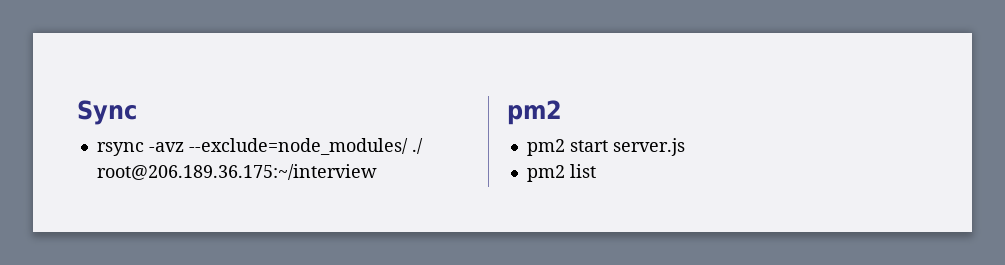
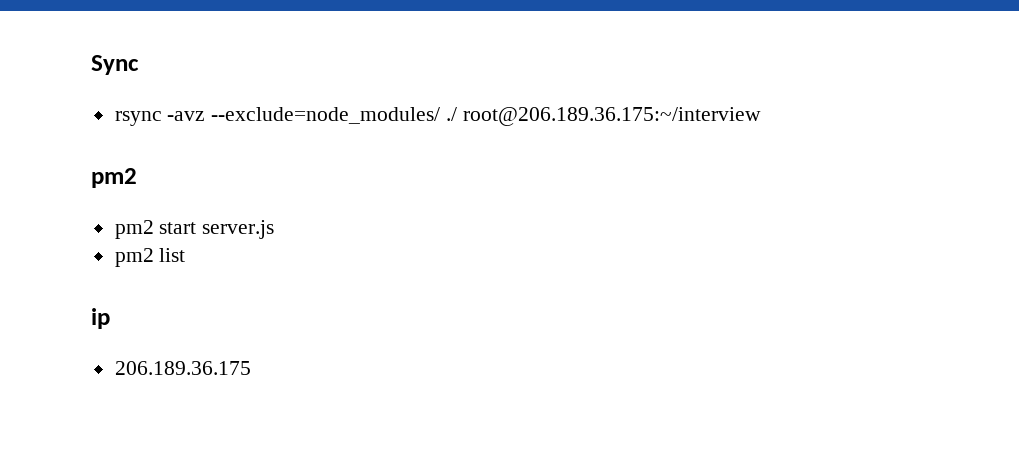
+ ip
+ 206.189.36.175

